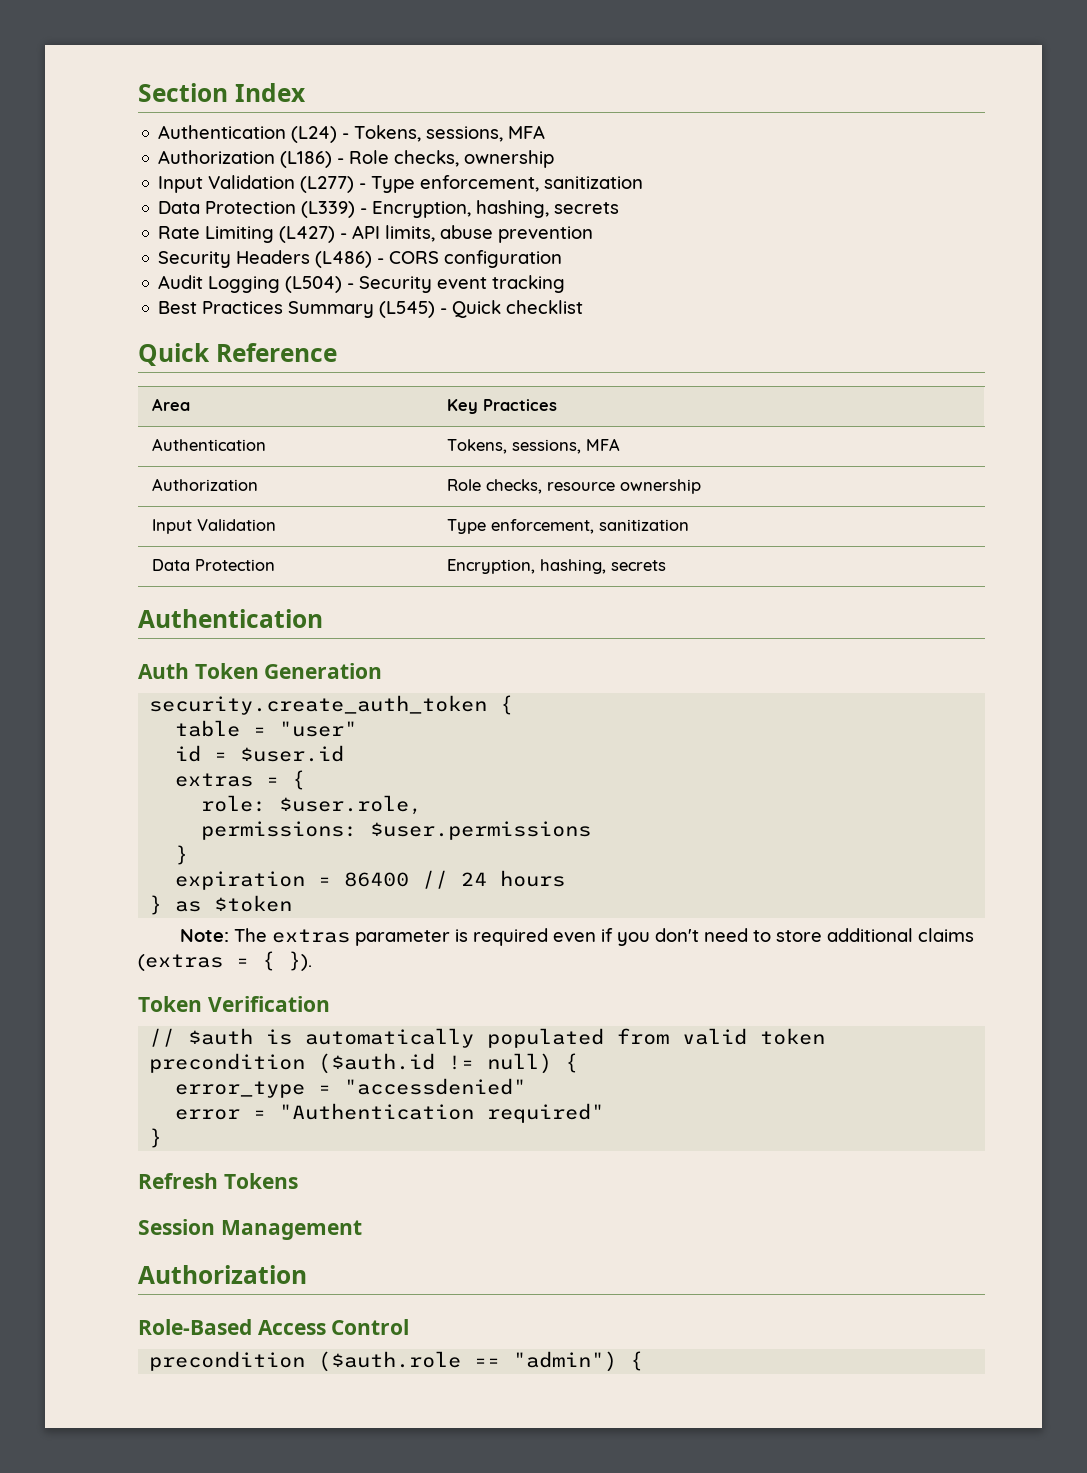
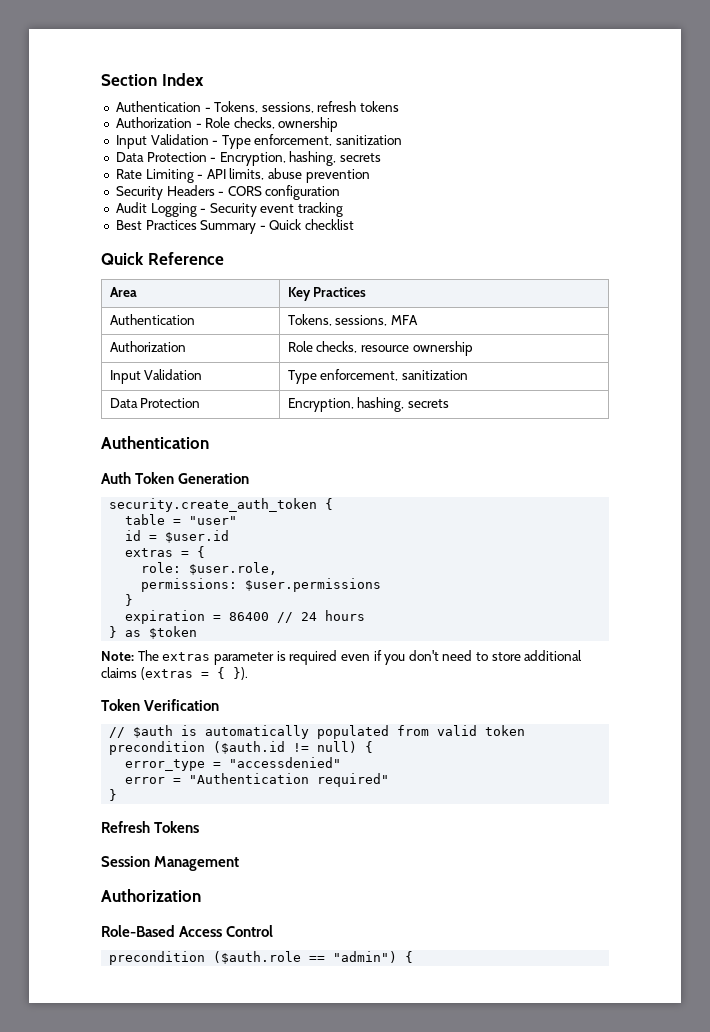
- Authentication (L24) - Tokens, sessions, MFA
- Authorization (L186) - Role checks, ownership
+ Authentication - Tokens, sessions, refresh tokens
+ Authorization - Role checks, ownership
- Input Validation (L277) - Type enforcement, sanitization
+ Input Validation - Type enforcement, sanitization
- Data Protection (L339) - Encryption, hashing, secrets
+ Data Protection - Encryption, hashing, secrets
- Rate Limiting (L427) - API limits, abuse prevention
+ Rate Limiting - API limits, abuse prevention
- Security Headers (L486) - CORS configuration
+ Security Headers - CORS configuration
- Audit Logging (L504) - Security event tracking
+ Audit Logging - Security event tracking
- Best Practices Summary (L545) - Quick checklist
+ Best Practices Summary - Quick checklist

